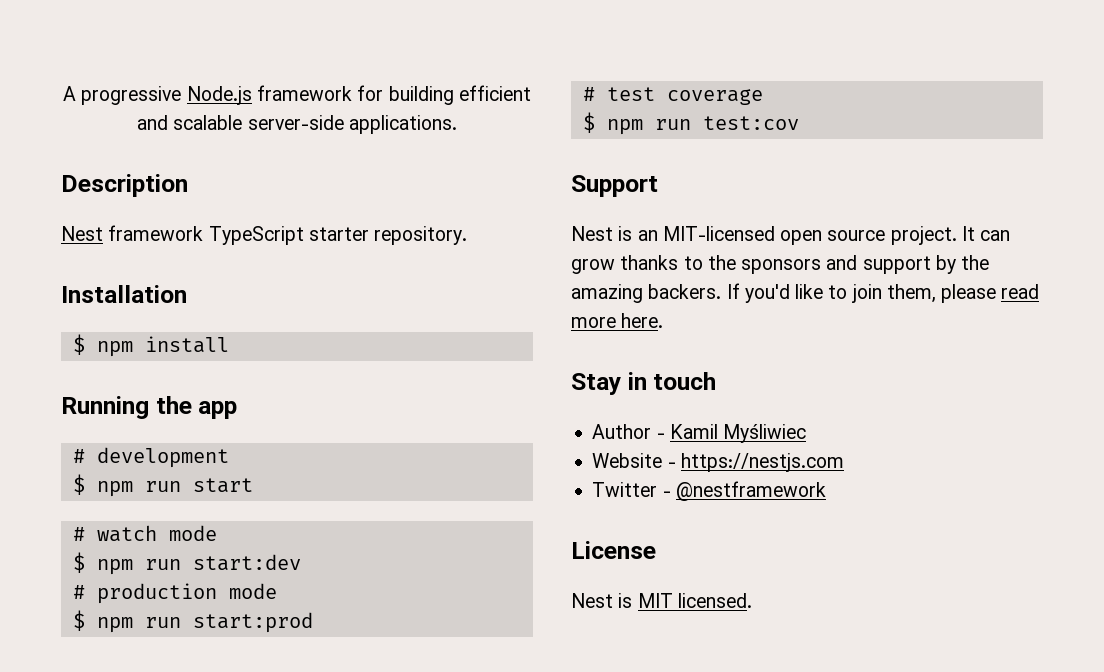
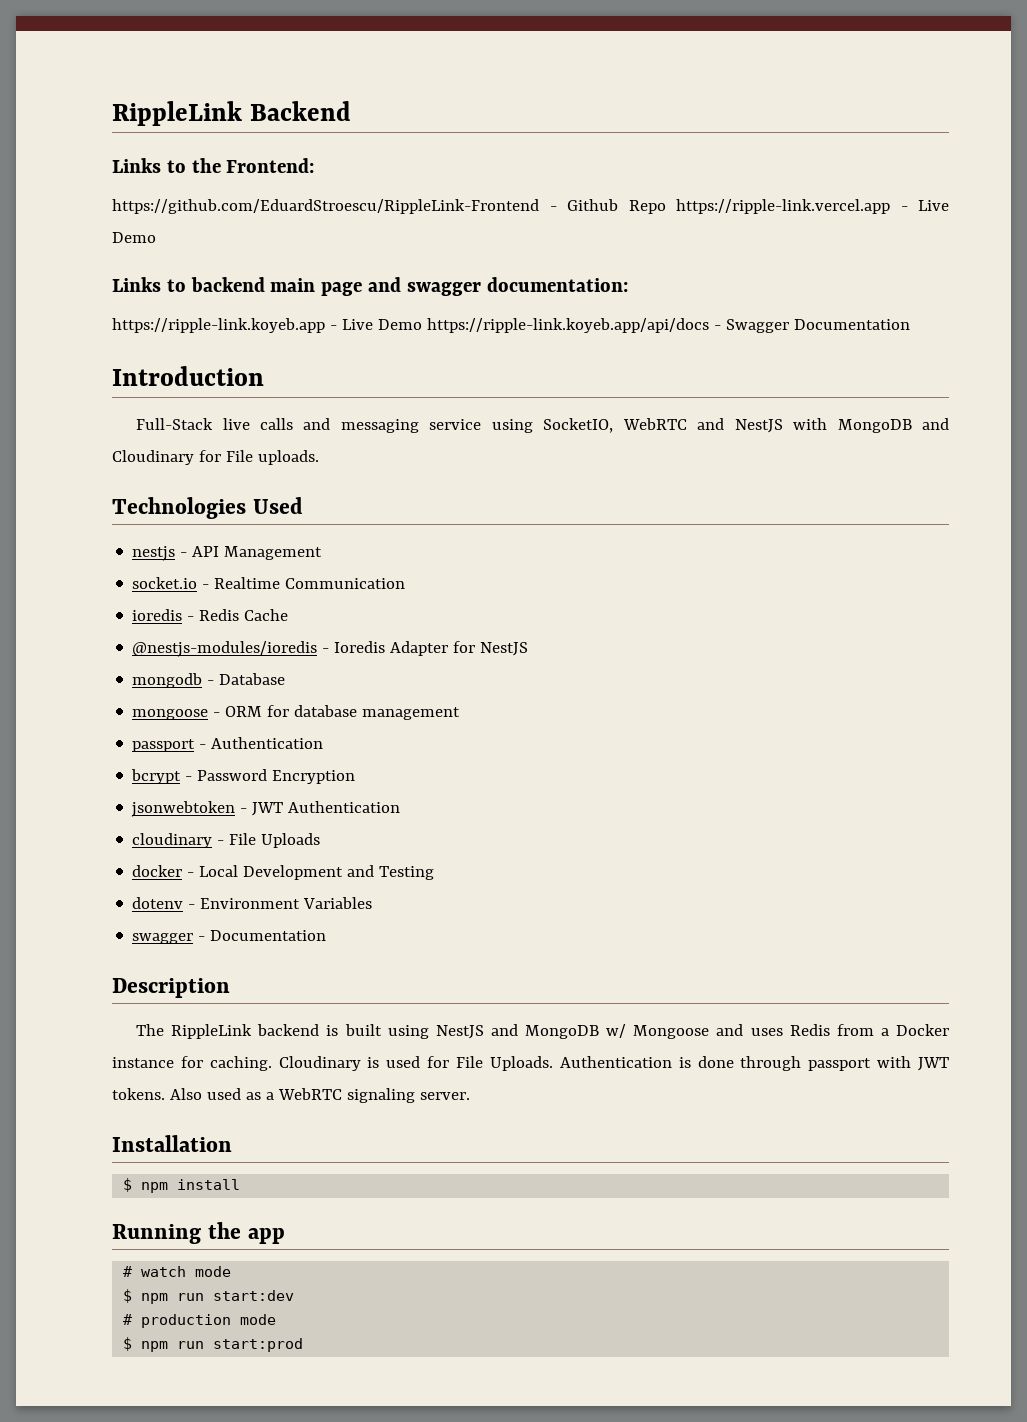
- A progressive Node.js framework for building efficient and scalable server-side applications.
+ RippleLink Backend
+ Links to the Frontend:
+ https://github.com/EduardStroescu/RippleLink-Frontend - Github Repo https://ripple-link.vercel.app - Live Demo
+ Links to backend main page and swagger documentation:
+ https://ripple-link.koyeb.app - Live Demo https://ripple-link.koyeb.app/api/docs - Swagger Documentation
+ Introduction
+ Full-Stack live calls and messaging service using SocketIO, WebRTC and NestJS with MongoDB and Cloudinary for File uploads.
+ Technologies Used
+ nestjs - API Management
+ socket.io - Realtime Communication
+ ioredis - Redis Cache
+ @nestjs-modules/ioredis - Ioredis Adapter for NestJS
+ mongodb - Database
+ mongoose - ORM for database management
+ passport - Authentication
+ bcrypt - Password Encryption
+ jsonwebtoken - JWT Authentication
+ cloudinary - File Uploads
+ docker - Local Development and Testing
+ dotenv - Environment Variables
+ swagger - Documentation
  Description
- Nest framework TypeScript starter repository.
+ The RippleLink backend is built using NestJS and MongoDB w/ Mongoose and uses Redis from a Docker instance for caching. Cloudinary is used for File Uploads. Authentication is done through passport with JWT tokens. Also used as a WebRTC signaling server.
- # development
- $ npm run start
- # test coverage
- $ npm run test:cov
- Support
- Nest is an MIT-licensed open source project. It can grow thanks to the sponsors and support by the amazing backers. If you'd like to join them, please read more here.
- Stay in touch
- Author - Kamil Myśliwiec
- Website - https://nestjs.com
- Twitter - @nestframework
- License
- Nest is MIT licensed.

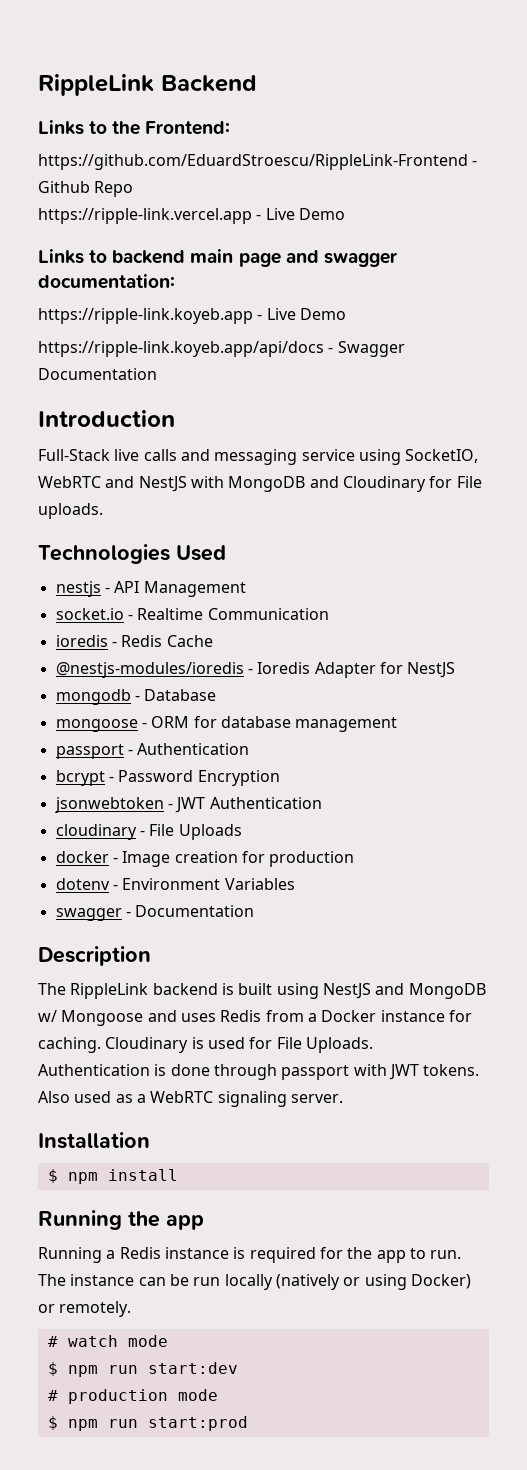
- https://github.com/EduardStroescu/RippleLink-Frontend - Github Repo https://ripple-link.vercel.app - Live Demo
+ https://github.com/EduardStroescu/RippleLink-Frontend - Github Repo
+ https://ripple-link.vercel.app - Live Demo
- https://ripple-link.koyeb.app - Live Demo https://ripple-link.koyeb.app/api/docs - Swagger Documentation
+ https://ripple-link.koyeb.app - Live Demo
+ https://ripple-link.koyeb.app/api/docs - Swagger Documentation
- docker - Local Development and Testing
+ docker - Image creation for production
+ Running a Redis instance is required for the app to run. The instance can be run locally (natively or using Docker) or remotely.

